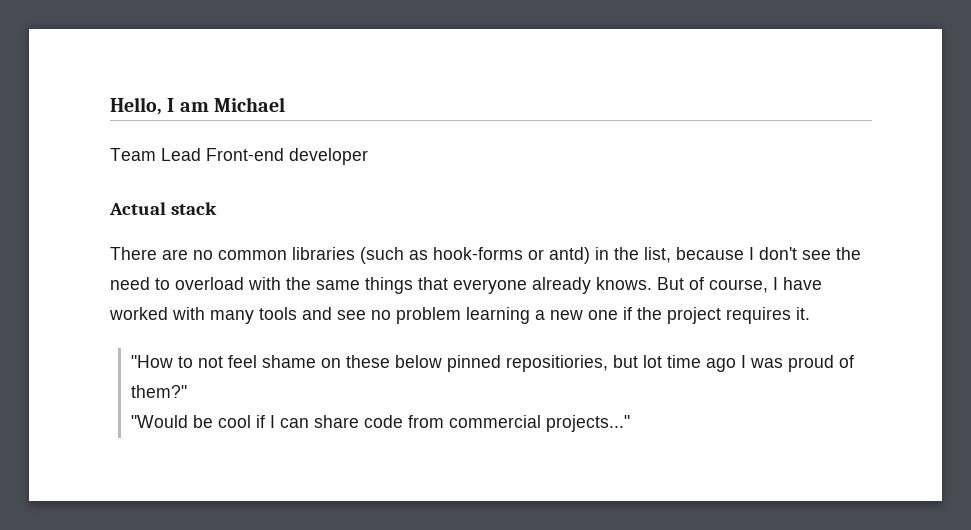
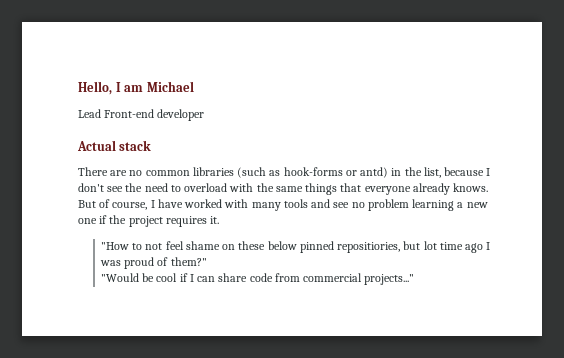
- Team Lead Front-end developer
+ Lead Front-end developer

